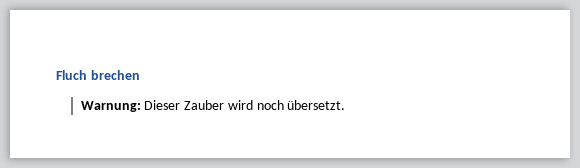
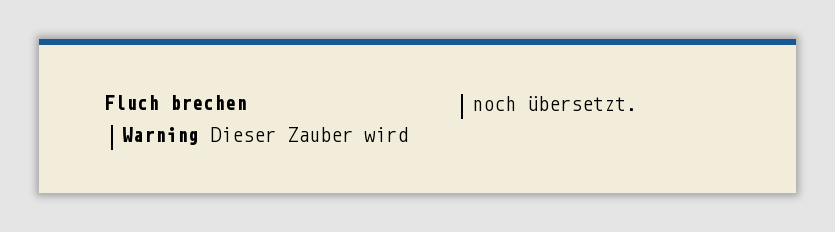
- Warnung: Dieser Zauber wird noch übersetzt.
+ Warning Dieser Zauber wird noch übersetzt.

